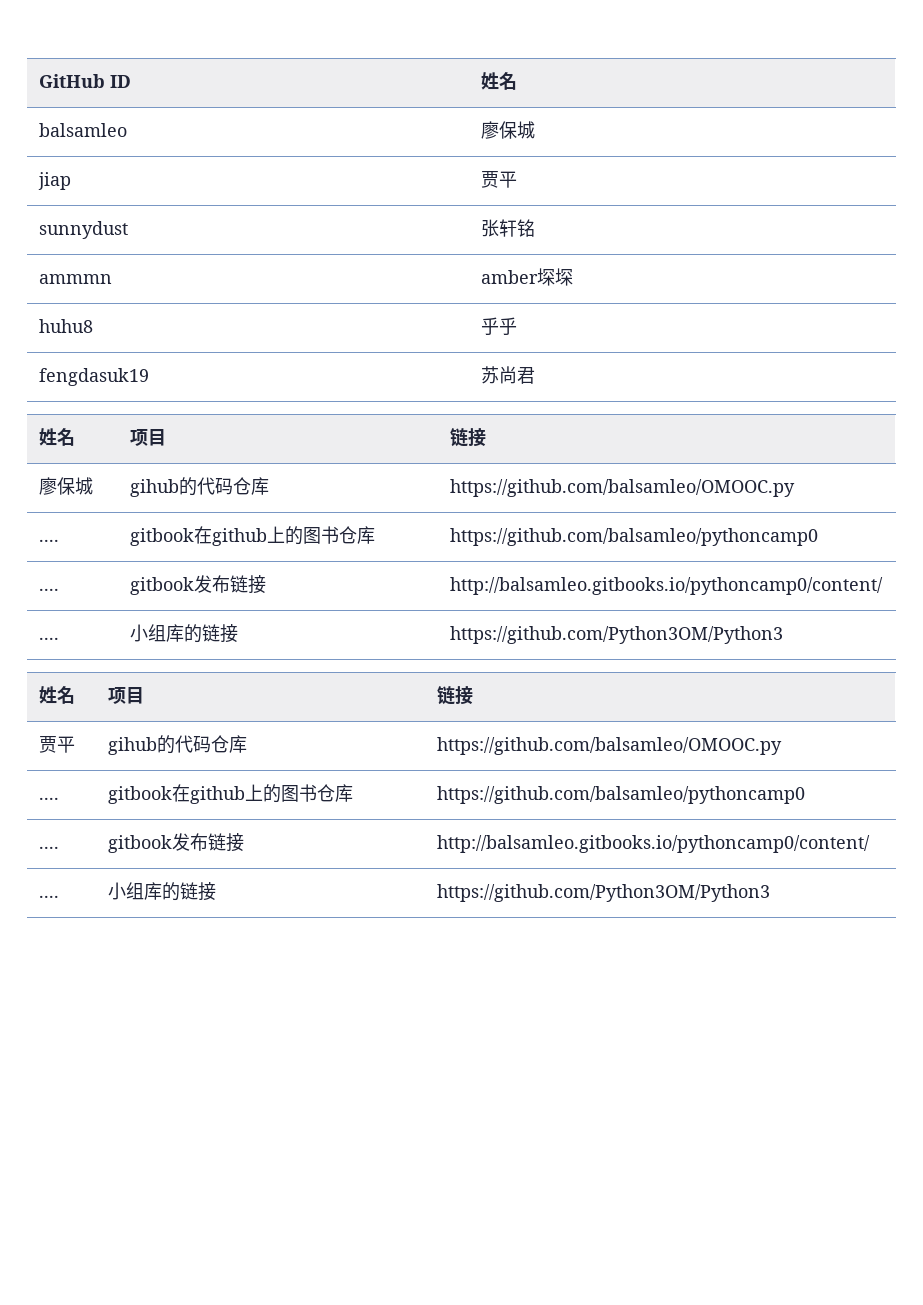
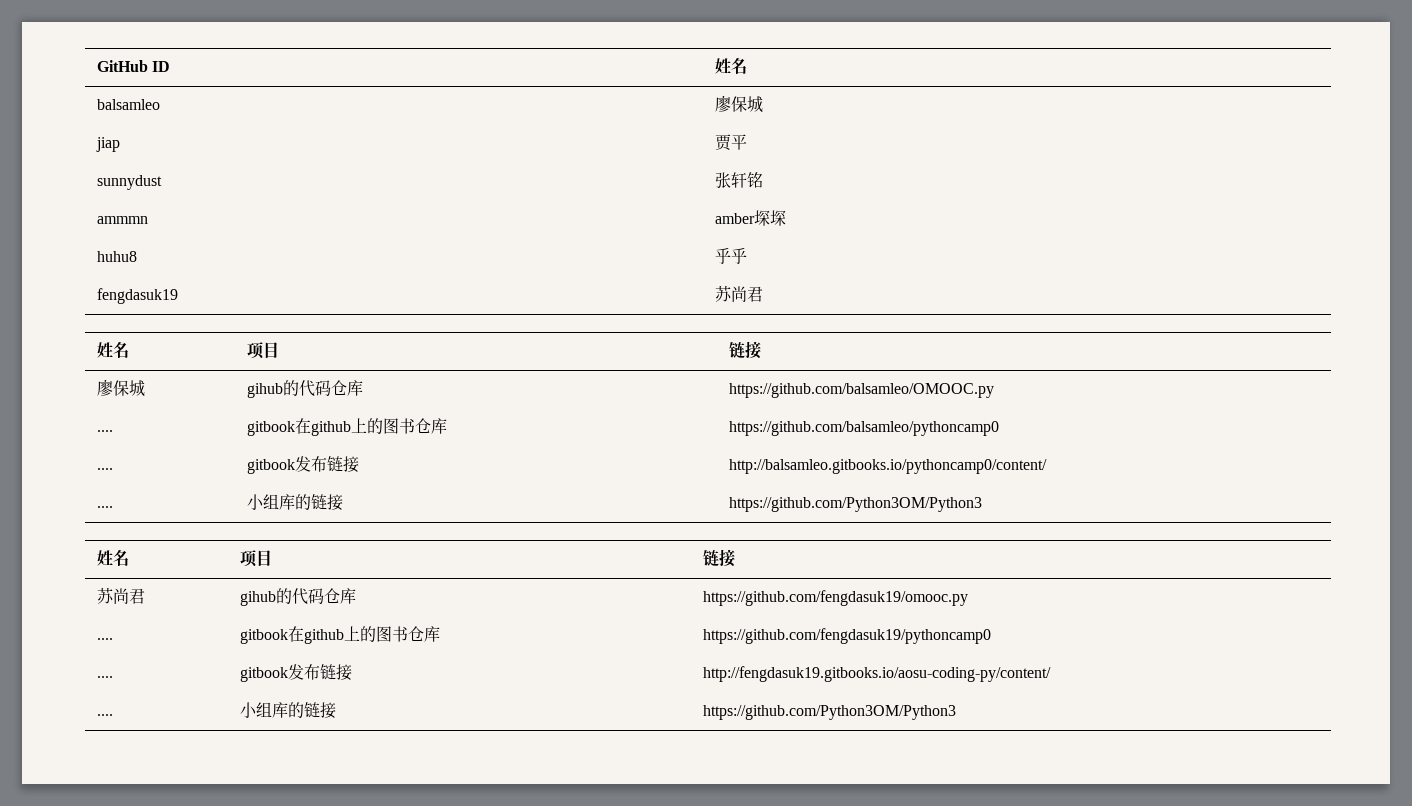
- 贾平 | gihub的代码仓库 | https://github.com/balsamleo/OMOOC.py
- .... | gitbook在github上的图书仓库 | https://github.com/balsamleo/pythoncamp0
- .... | gitbook发布链接 | http://balsamleo.gitbooks.io/pythoncamp0/content/
+ 苏尚君 | gihub的代码仓库 | https://github.com/fengdasuk19/omooc.py
+ .... | gitbook在github上的图书仓库 | https://github.com/fengdasuk19/pythoncamp0
+ .... | gitbook发布链接 | http://fengdasuk19.gitbooks.io/aosu-coding-py/content/

